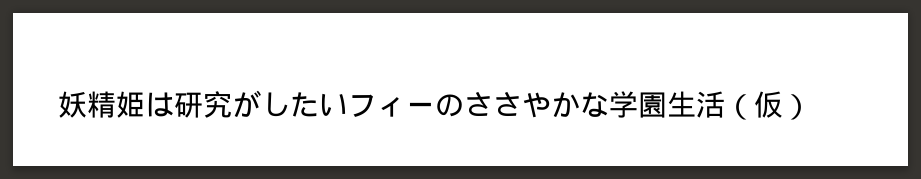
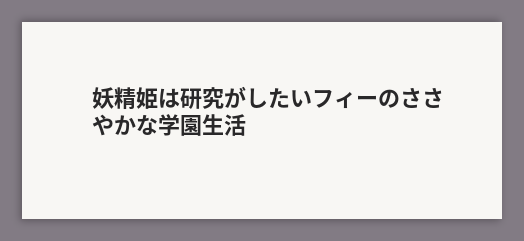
- 妖精姫は研究がしたいフィーのささやかな学園生活（仮）
+ 妖精姫は研究がしたいフィーのささやかな学園生活

